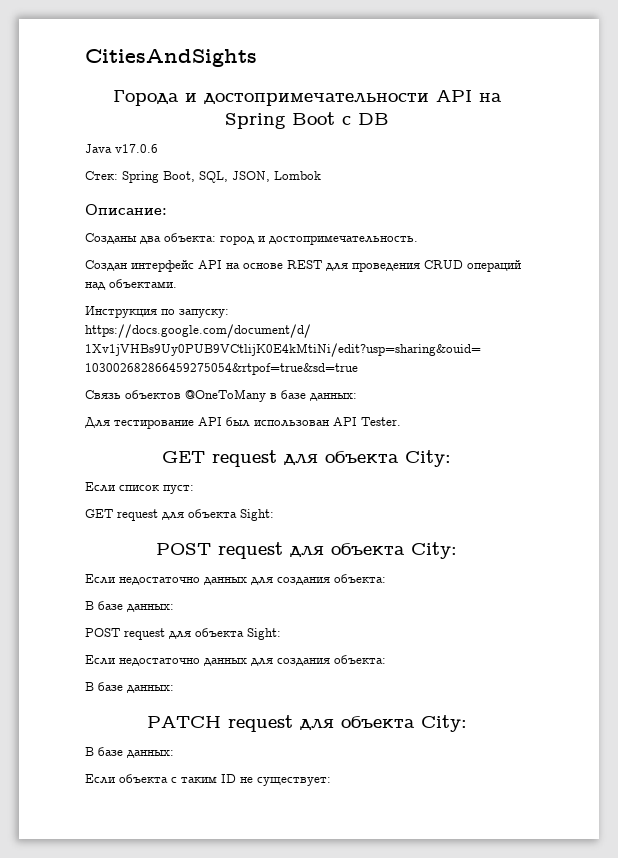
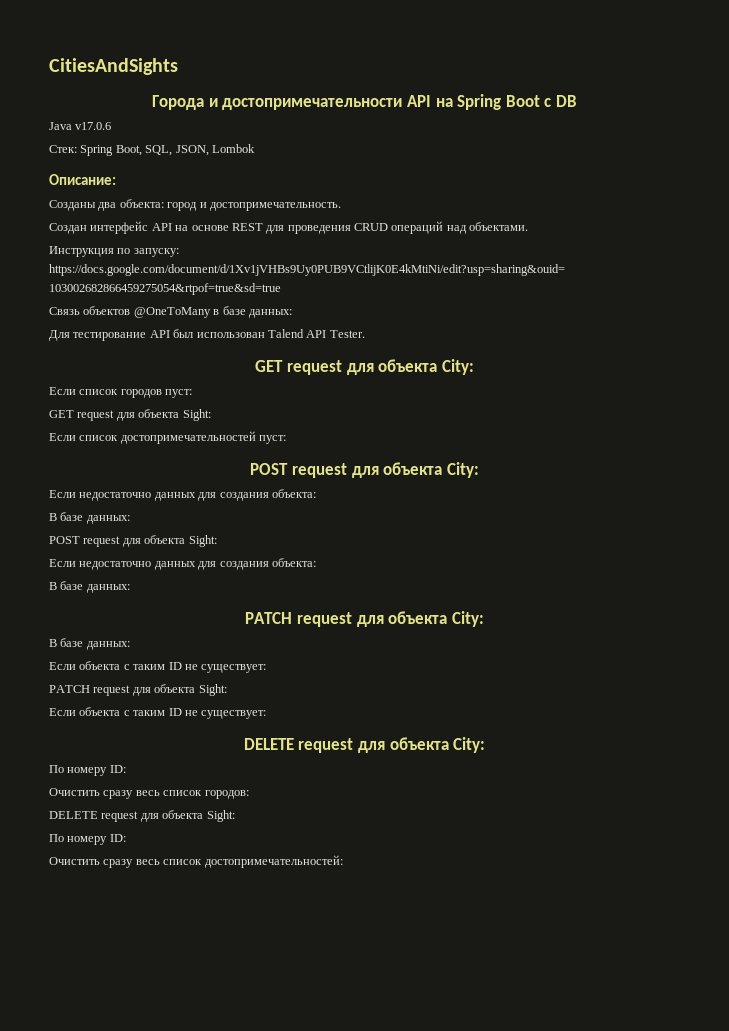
- Для тестирование API был использован API Tester.
+ Для тестирование API был использован Talend API Tester.
- Если список пуст:
+ Если список городов пуст:
+ Если список достопримечательностей пуст:
+ PATCH request для объекта Sight:
+ Если объекта с таким ID не существует:
+ DELETE request для объекта City:
+ По номеру ID:
+ Очистить сразу весь список городов:
+ DELETE request для объекта Sight:
+ По номеру ID:
+ Очистить сразу весь список достопримечательностей:

